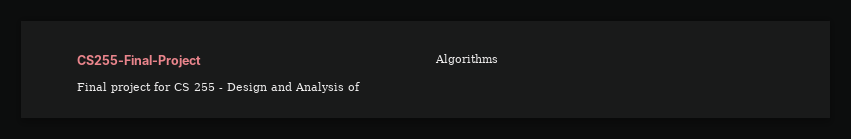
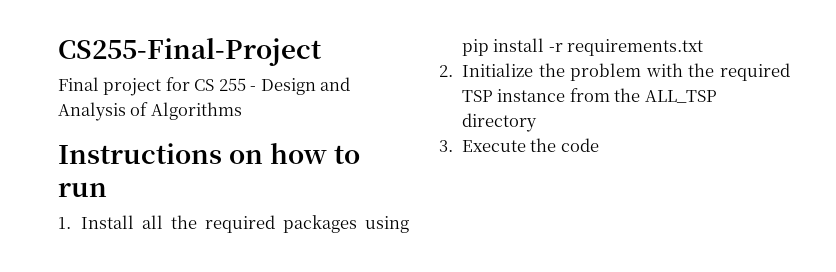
+ Instructions on how to run
+ 1. Install all the required packages using pip install -r requirements.txt
+ 2. Initialize the problem with the required TSP instance from the ALL_TSP directory
+ 3. Execute the code

